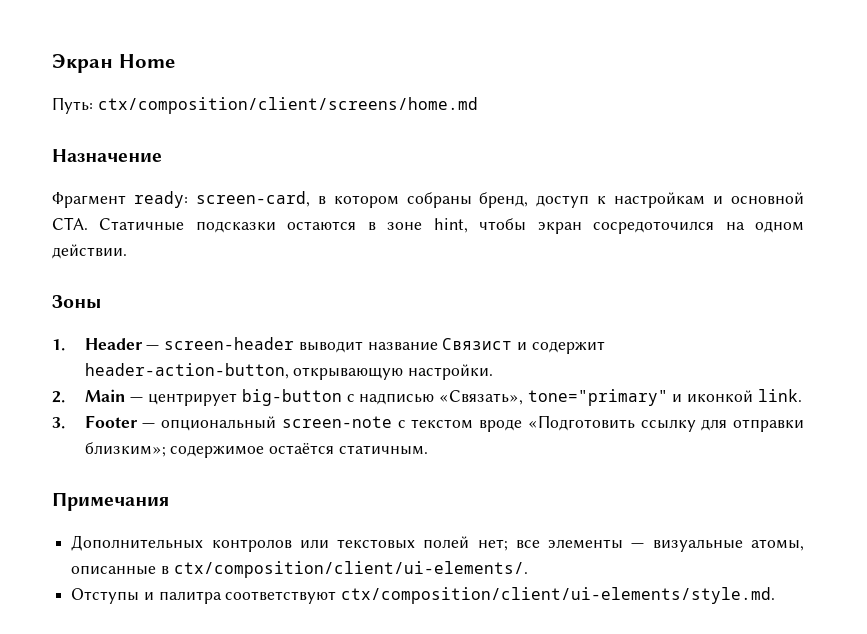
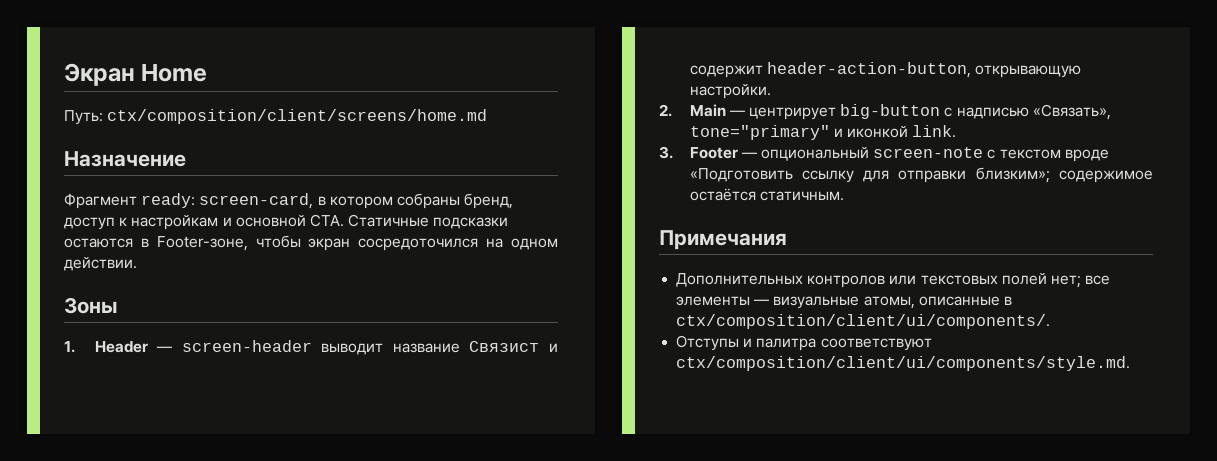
- Фрагмент ready: screen-card, в котором собраны бренд, доступ к настройкам и основной CTA. Статичные подсказки остаются в зоне hint, чтобы экран сосредоточился на одном действии.
+ Фрагмент ready: screen-card, в котором собраны бренд, доступ к настройкам и основной CTA. Статичные подсказки остаются в Footer-зоне, чтобы экран сосредоточился на одном действии.
- Дополнительных контролов или текстовых полей нет; все элементы — визуальные атомы, описанные в ctx/composition/client/ui-elements/.
+ Дополнительных контролов или текстовых полей нет; все элементы — визуальные атомы, описанные в ctx/composition/client/ui/components/.
- Отступы и палитра соответствуют ctx/composition/client/ui-elements/style.md.
+ Отступы и палитра соответствуют ctx/composition/client/ui/components/style.md.

